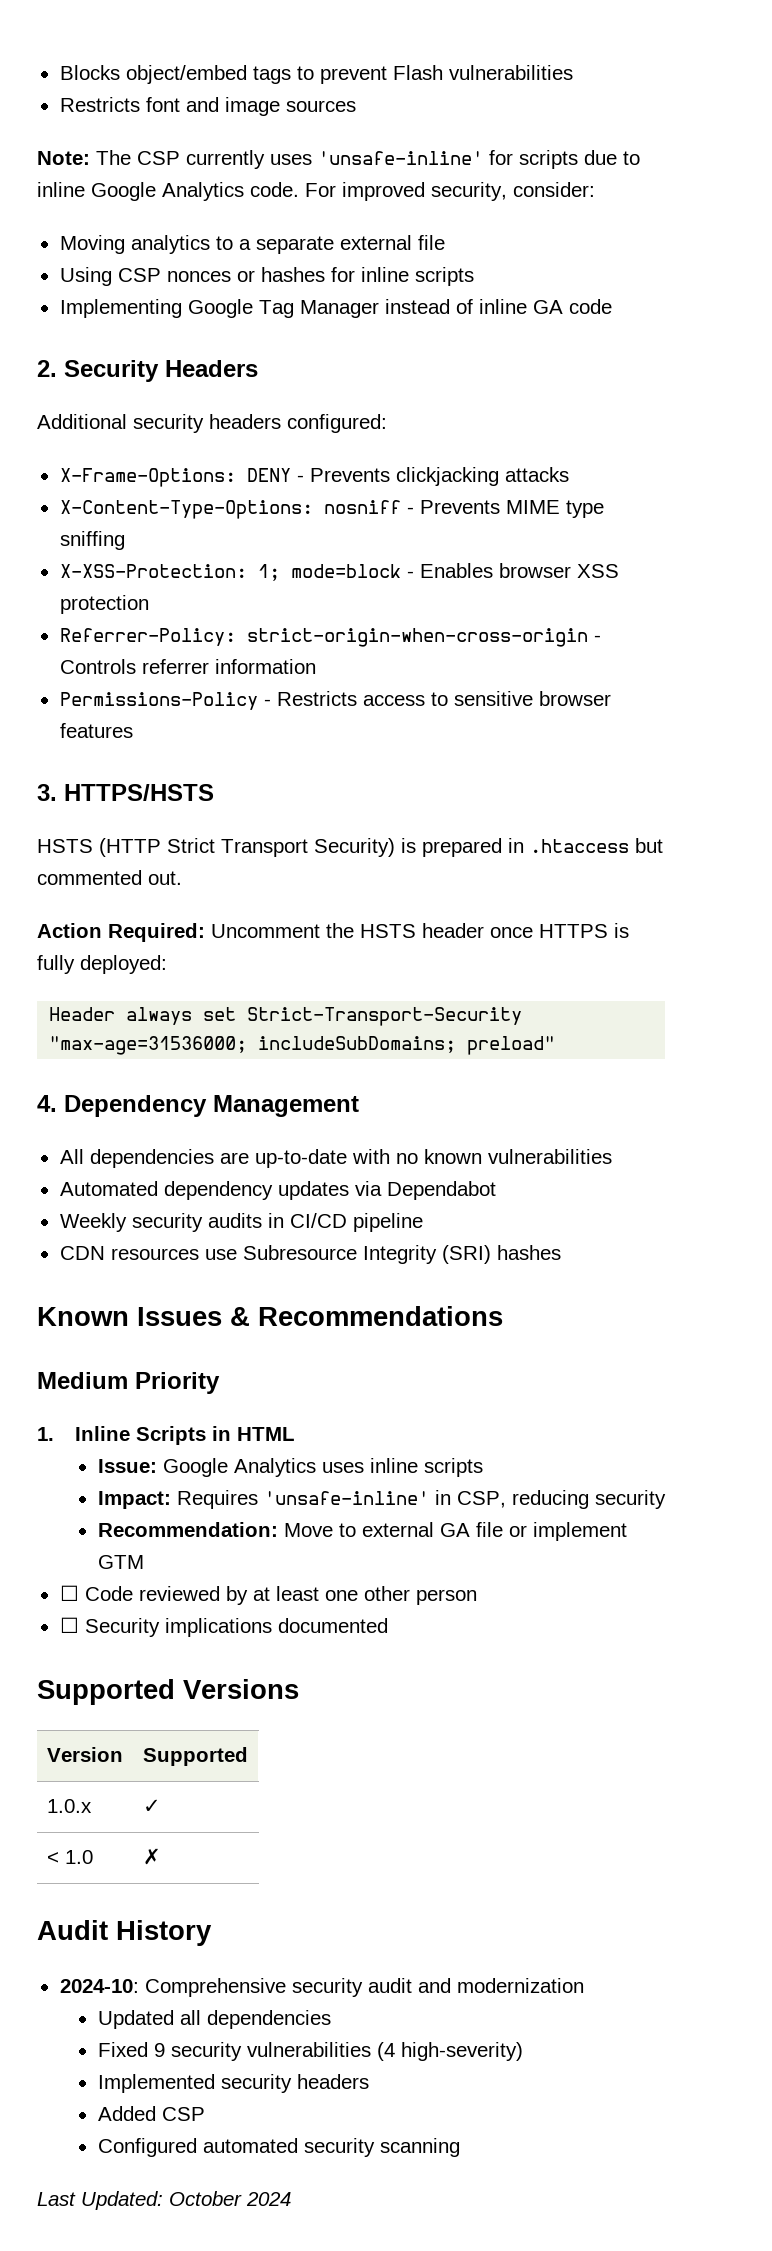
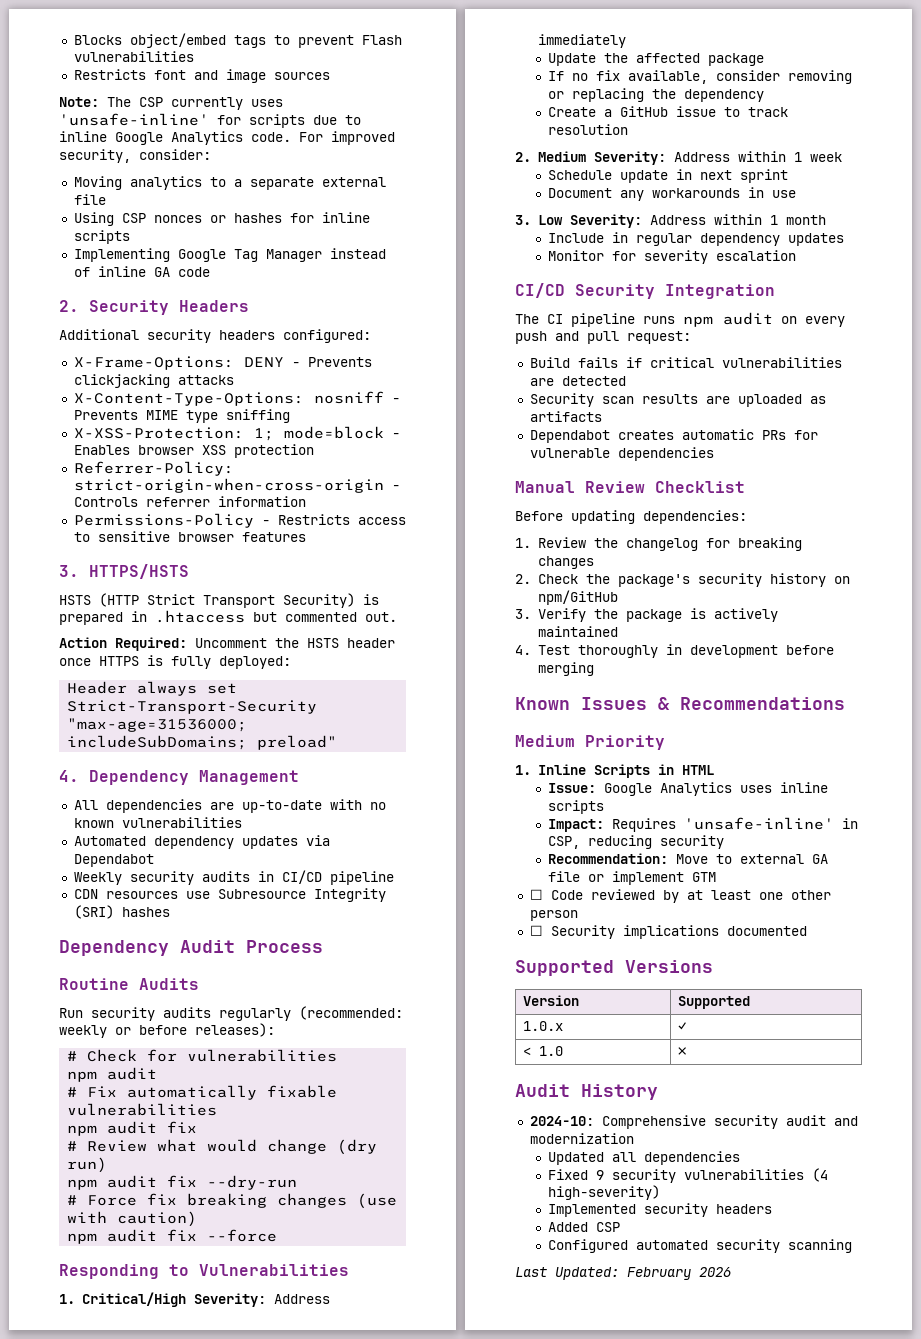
+ Dependency Audit Process
+ Routine Audits
+ Run security audits regularly (recommended: weekly or before releases):
+ # Check for vulnerabilities
+ npm audit
+ # Fix automatically fixable vulnerabilities
+ npm audit fix
+ # Review what would change (dry run)
+ npm audit fix --dry-run
+ # Force fix breaking changes (use with caution)
+ npm audit fix --force
+ Responding to Vulnerabilities
+ 1. Critical/High Severity: Address immediately
+ Update the affected package
+ If no fix available, consider removing or replacing the dependency
+ Create a GitHub issue to track resolution
+ 2. Medium Severity: Address within 1 week
+ Schedule update in next sprint
+ Document any workarounds in use
+ 3. Low Severity: Address within 1 month
+ Include in regular dependency updates
+ Monitor for severity escalation
+ CI/CD Security Integration
+ The CI pipeline runs npm audit on every push and pull request:
+ Build fails if critical vulnerabilities are detected
+ Security scan results are uploaded as artifacts
+ Dependabot creates automatic PRs for vulnerable dependencies
+ Manual Review Checklist
+ Before updating dependencies:
+ 1. Review the changelog for breaking changes
+ 2. Check the package's security history on npm/GitHub
+ 3. Verify the package is actively maintained
+ 4. Test thoroughly in development before merging
- Last Updated: October 2024
+ Last Updated: February 2026

